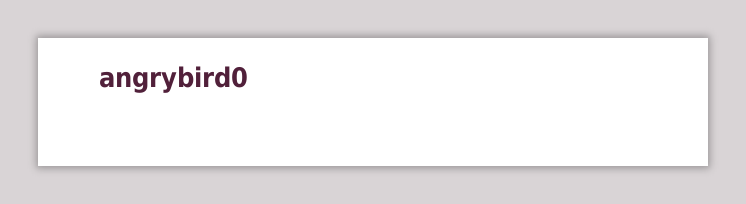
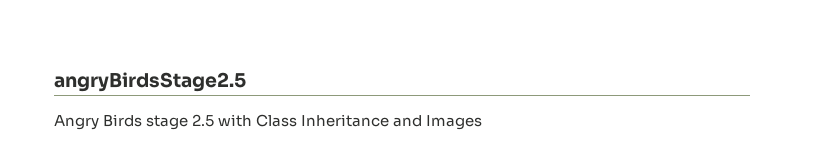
- angrybird0
+ angryBirdsStage2.5
+ Angry Birds stage 2.5 with Class Inheritance and Images

